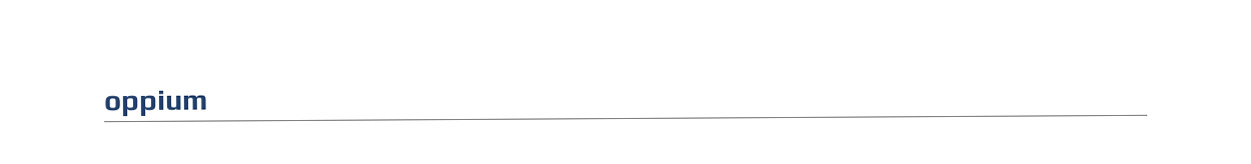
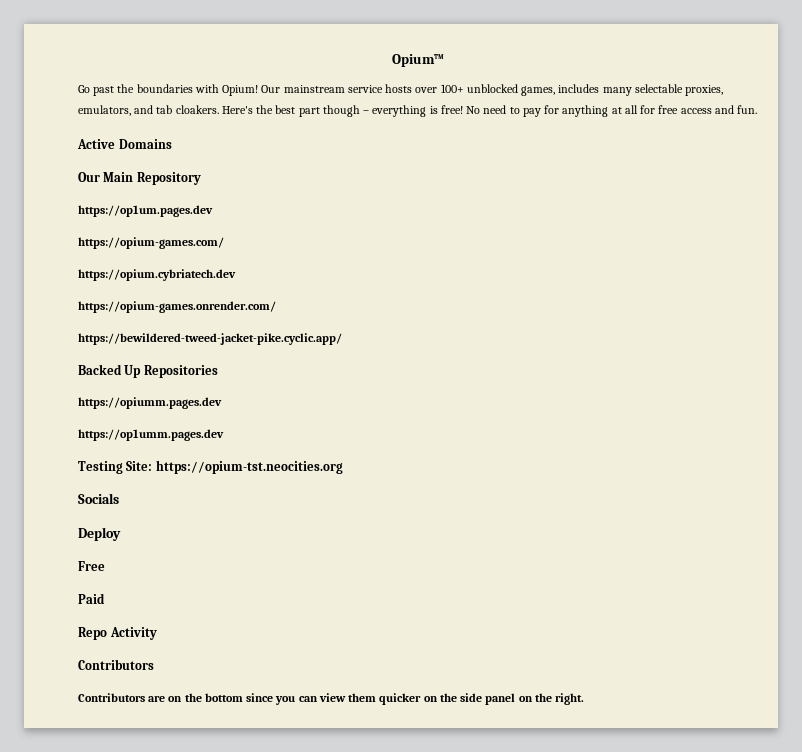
- oppium
+ Opium™
+ Go past the boundaries with Opium! Our mainstream service hosts over 100+ unblocked games, includes many selectable proxies, emulators, and tab cloakers. Here's the best part though – everything is free! No need to pay for anything at all for free access and fun.
+ Active Domains
+ Our Main Repository
+ https://op1um.pages.dev
+ https://opium-games.com/
+ https://opium.cybriatech.dev
+ https://opium-games.onrender.com/
+ https://bewildered-tweed-jacket-pike.cyclic.app/
+ Backed Up Repositories
+ https://opiumm.pages.dev
+ https://op1umm.pages.dev
+ Testing Site: https://opium-tst.neocities.org
+ Socials
+ Deploy
+ Free
+ Paid
+ Repo Activity
+ Contributors
+ Contributors are on the bottom since you can view them quicker on the side panel on the right.

